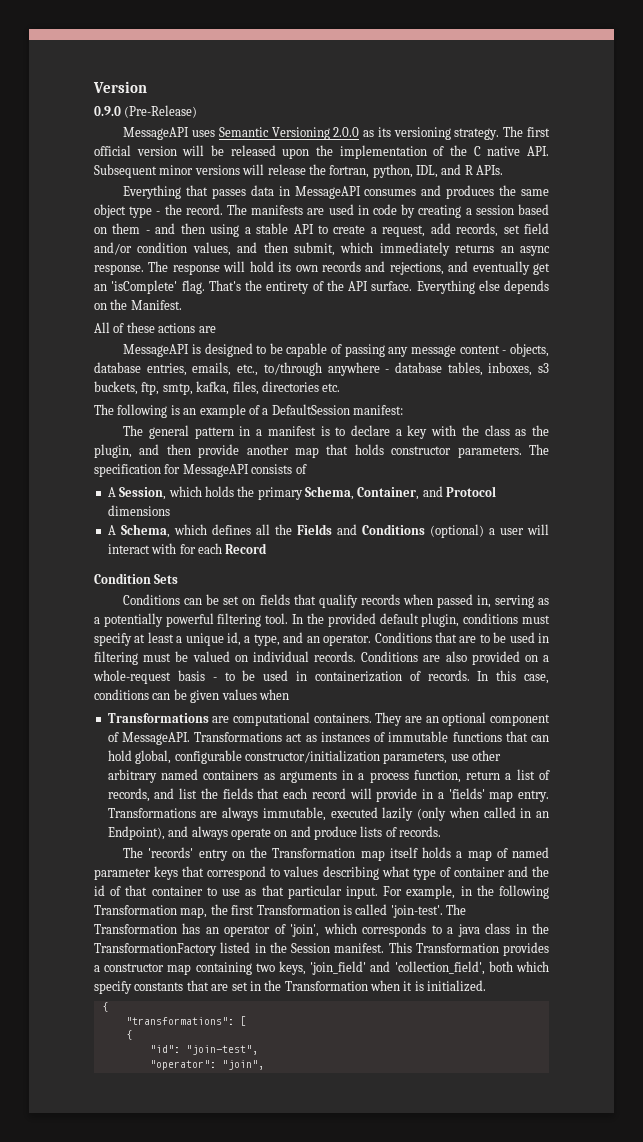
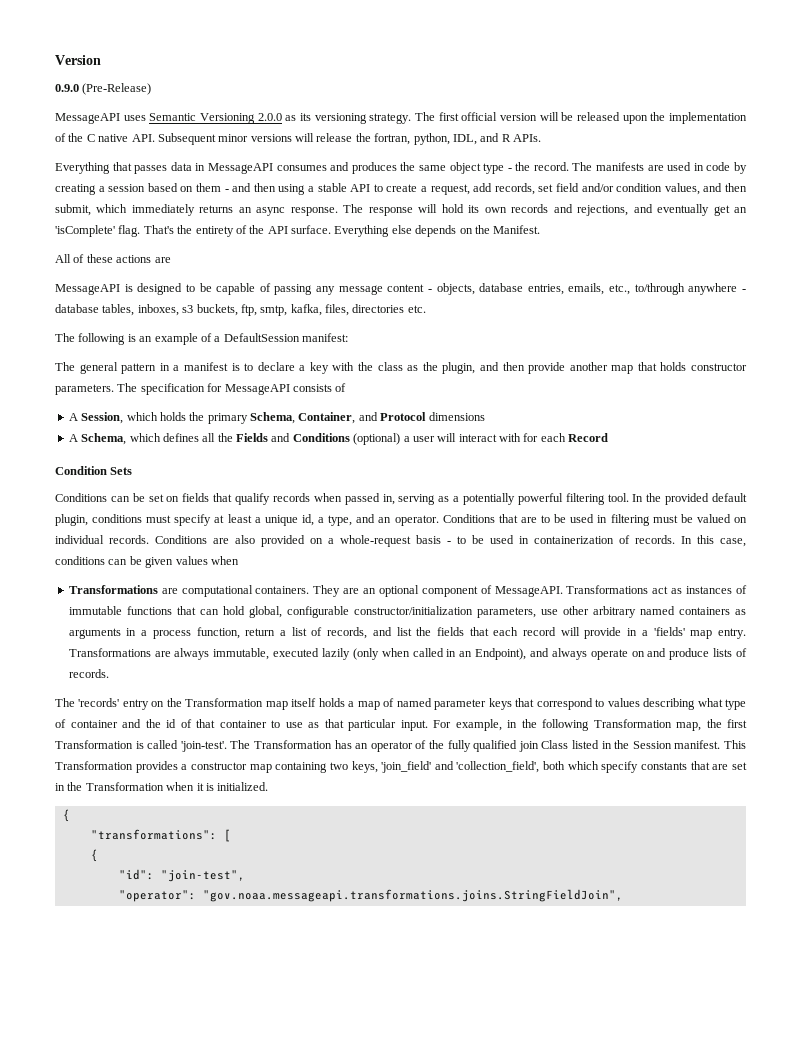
- The Transformation has an operator of 'join', which corresponds to a java class in the TransformationFactory listed in the Session manifest.
+ The Transformation has an operator of the fully qualified join Class listed in the Session manifest.
- "operator": "join",
+ "operator": "gov.noaa.messageapi.transformations.joins.StringFieldJoin",

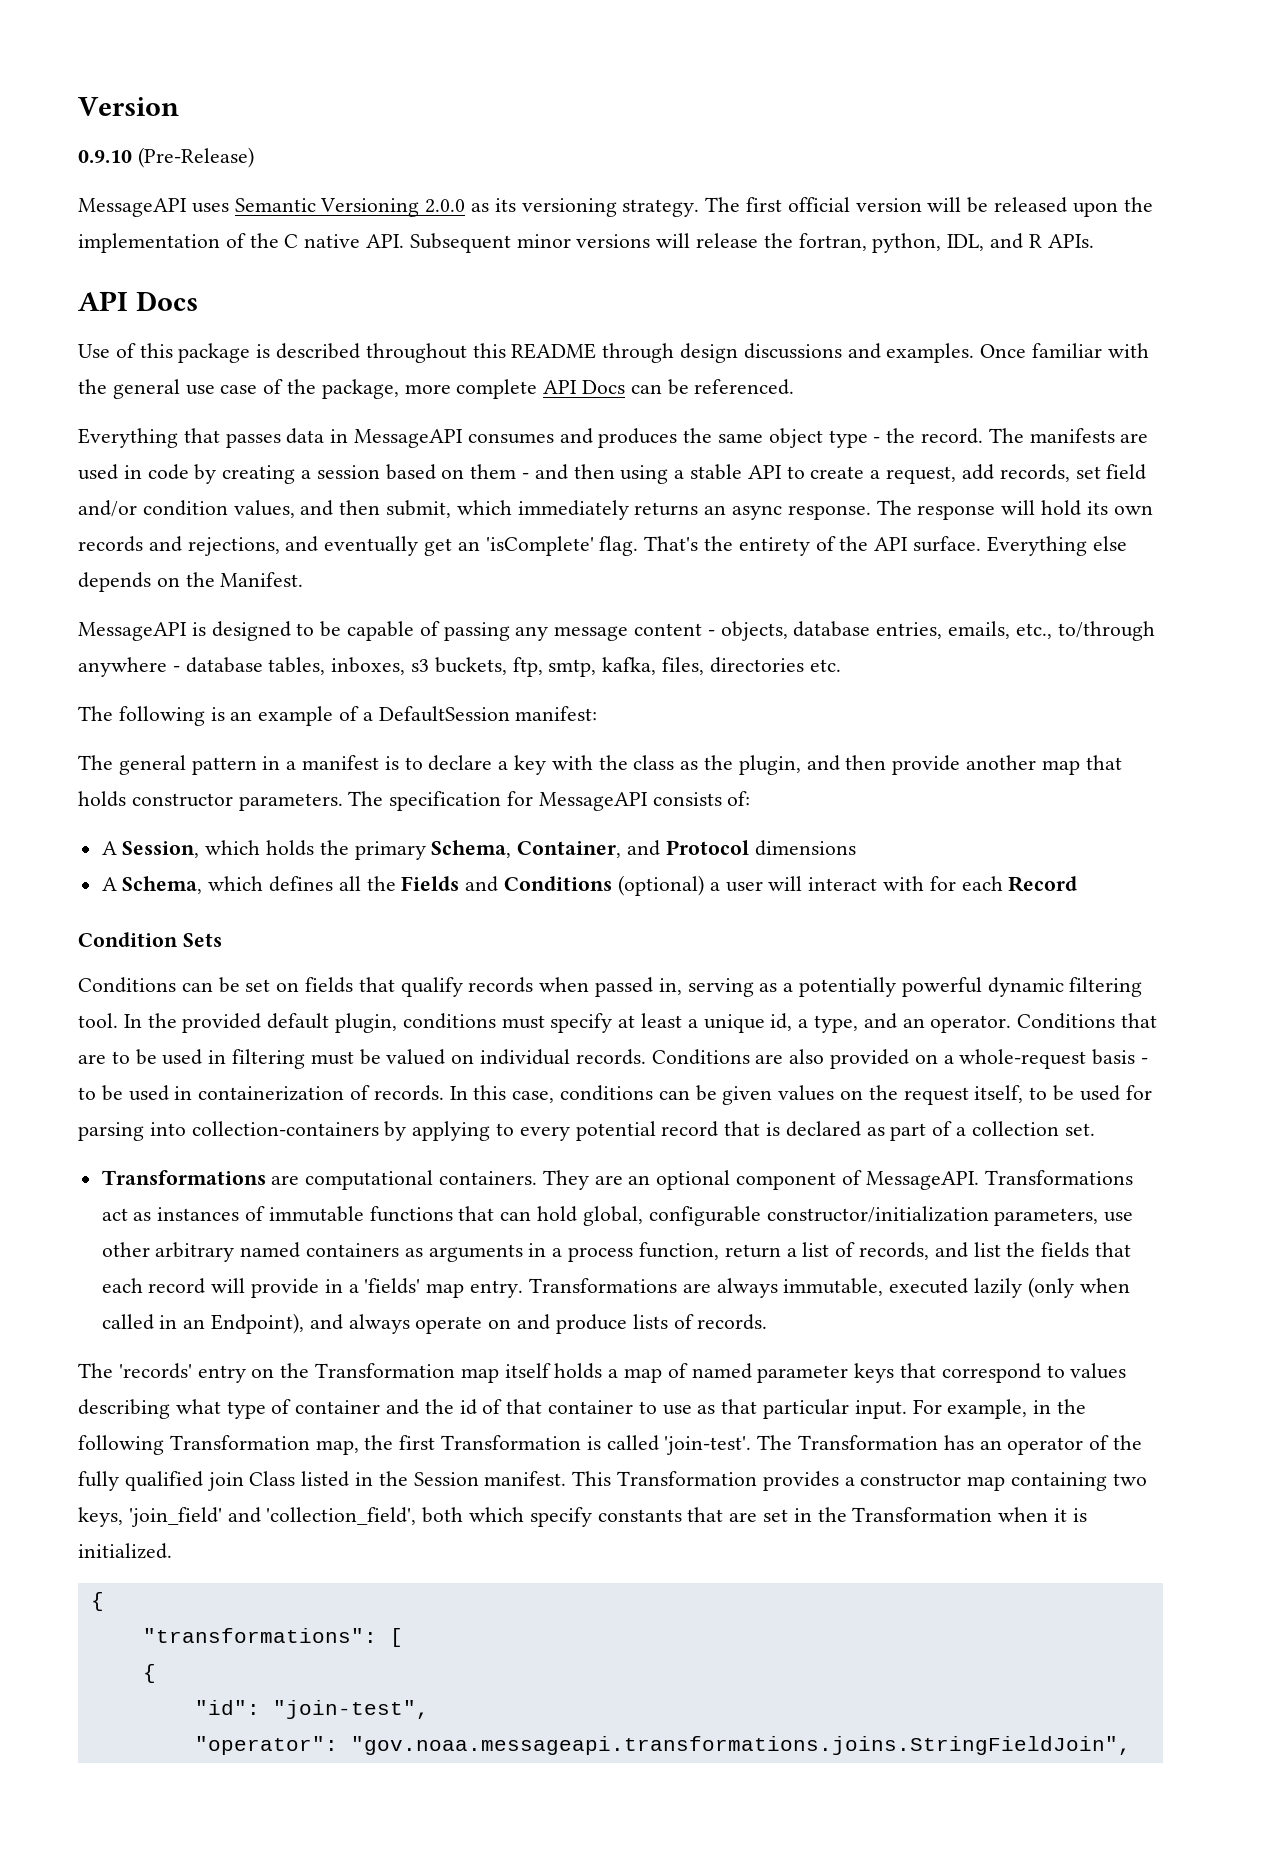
- 0.9.0 (Pre-Release)
+ 0.9.10 (Pre-Release)
  The first official version will be released upon the implementation of the C native API. Subsequent minor versions will release the fortran, python, IDL, and R APIs.
+ API Docs
+ Use of this package is described throughout this README through design discussions and examples. Once familiar with the general use case of the package, more complete API Docs can be referenced.
- All of these actions are
- The specification for MessageAPI consists of
+ The specification for MessageAPI consists of:
- Conditions can be set on fields that qualify records when passed in, serving as a potentially powerful filtering tool.
+ Conditions can be set on fields that qualify records when passed in, serving as a potentially powerful dynamic filtering tool.
- In this case, conditions can be given values when
+ In this case, conditions can be given values on the request itself, to be used for parsing into collection-containers by applying to every potential record that is declared as part of a collection set.

